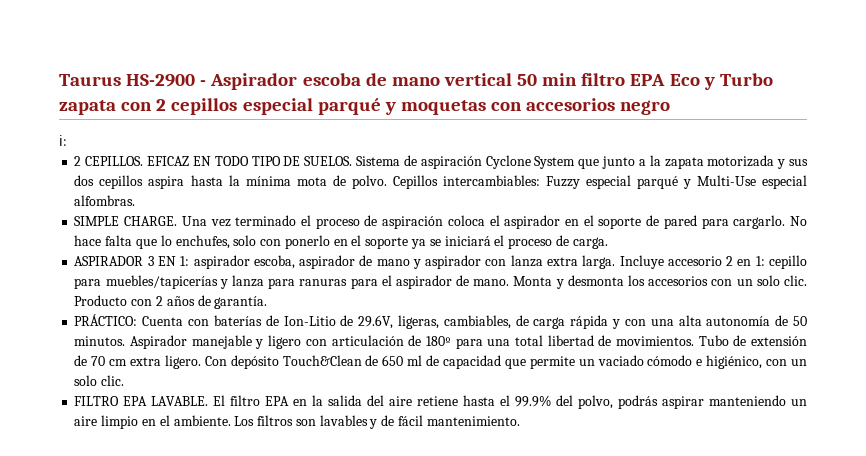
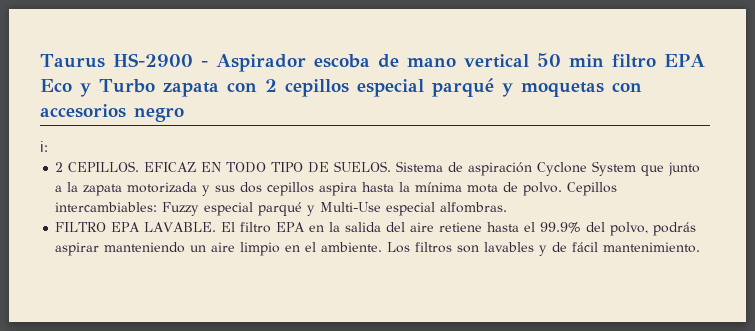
- SIMPLE CHARGE. Una vez terminado el proceso de aspiración coloca el aspirador en el soporte de pared para cargarlo. No hace falta que lo enchufes, solo con ponerlo en el soporte ya se iniciará el proceso de carga.
- ASPIRADOR 3 EN 1: aspirador escoba, aspirador de mano y aspirador con lanza extra larga. Incluye accesorio 2 en 1: cepillo para muebles/tapicerías y lanza para ranuras para el aspirador de mano. Monta y desmonta los accesorios con un solo clic. Producto con 2 años de garantía.
- PRÁCTICO: Cuenta con baterías de Ion-Litio de 29.6V, ligeras, cambiables, de carga rápida y con una alta autonomía de 50 minutos. Aspirador manejable y ligero con articulación de 180º para una total libertad de movimientos. Tubo de extensión de 70 cm extra ligero. Con depósito Touch&Clean de 650 ml de capacidad que permite un vaciado cómodo e higiénico, con un solo clic.

